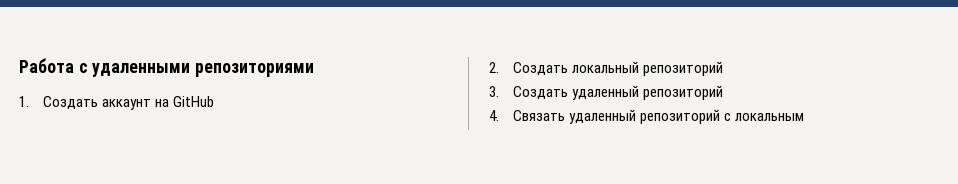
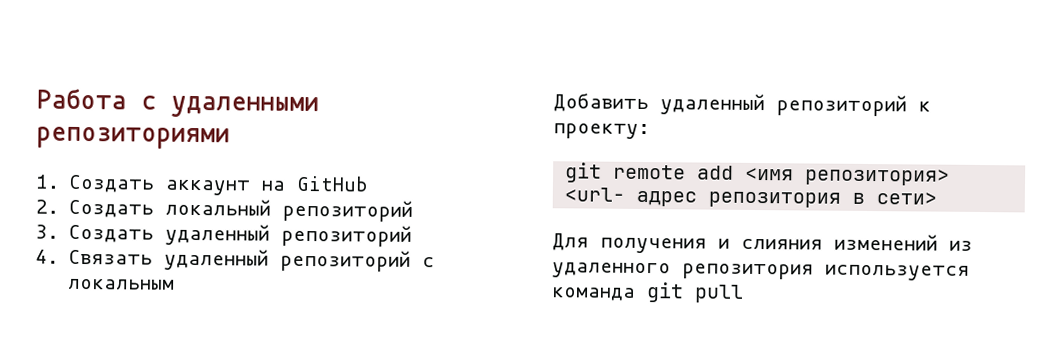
+ Добавить удаленный репозиторий к проекту:
+ git remote add <имя репозитория> <url- адрес репозитория в сети>
+ Для получения и слияния изменений из удаленного репозитория используется команда git pull

